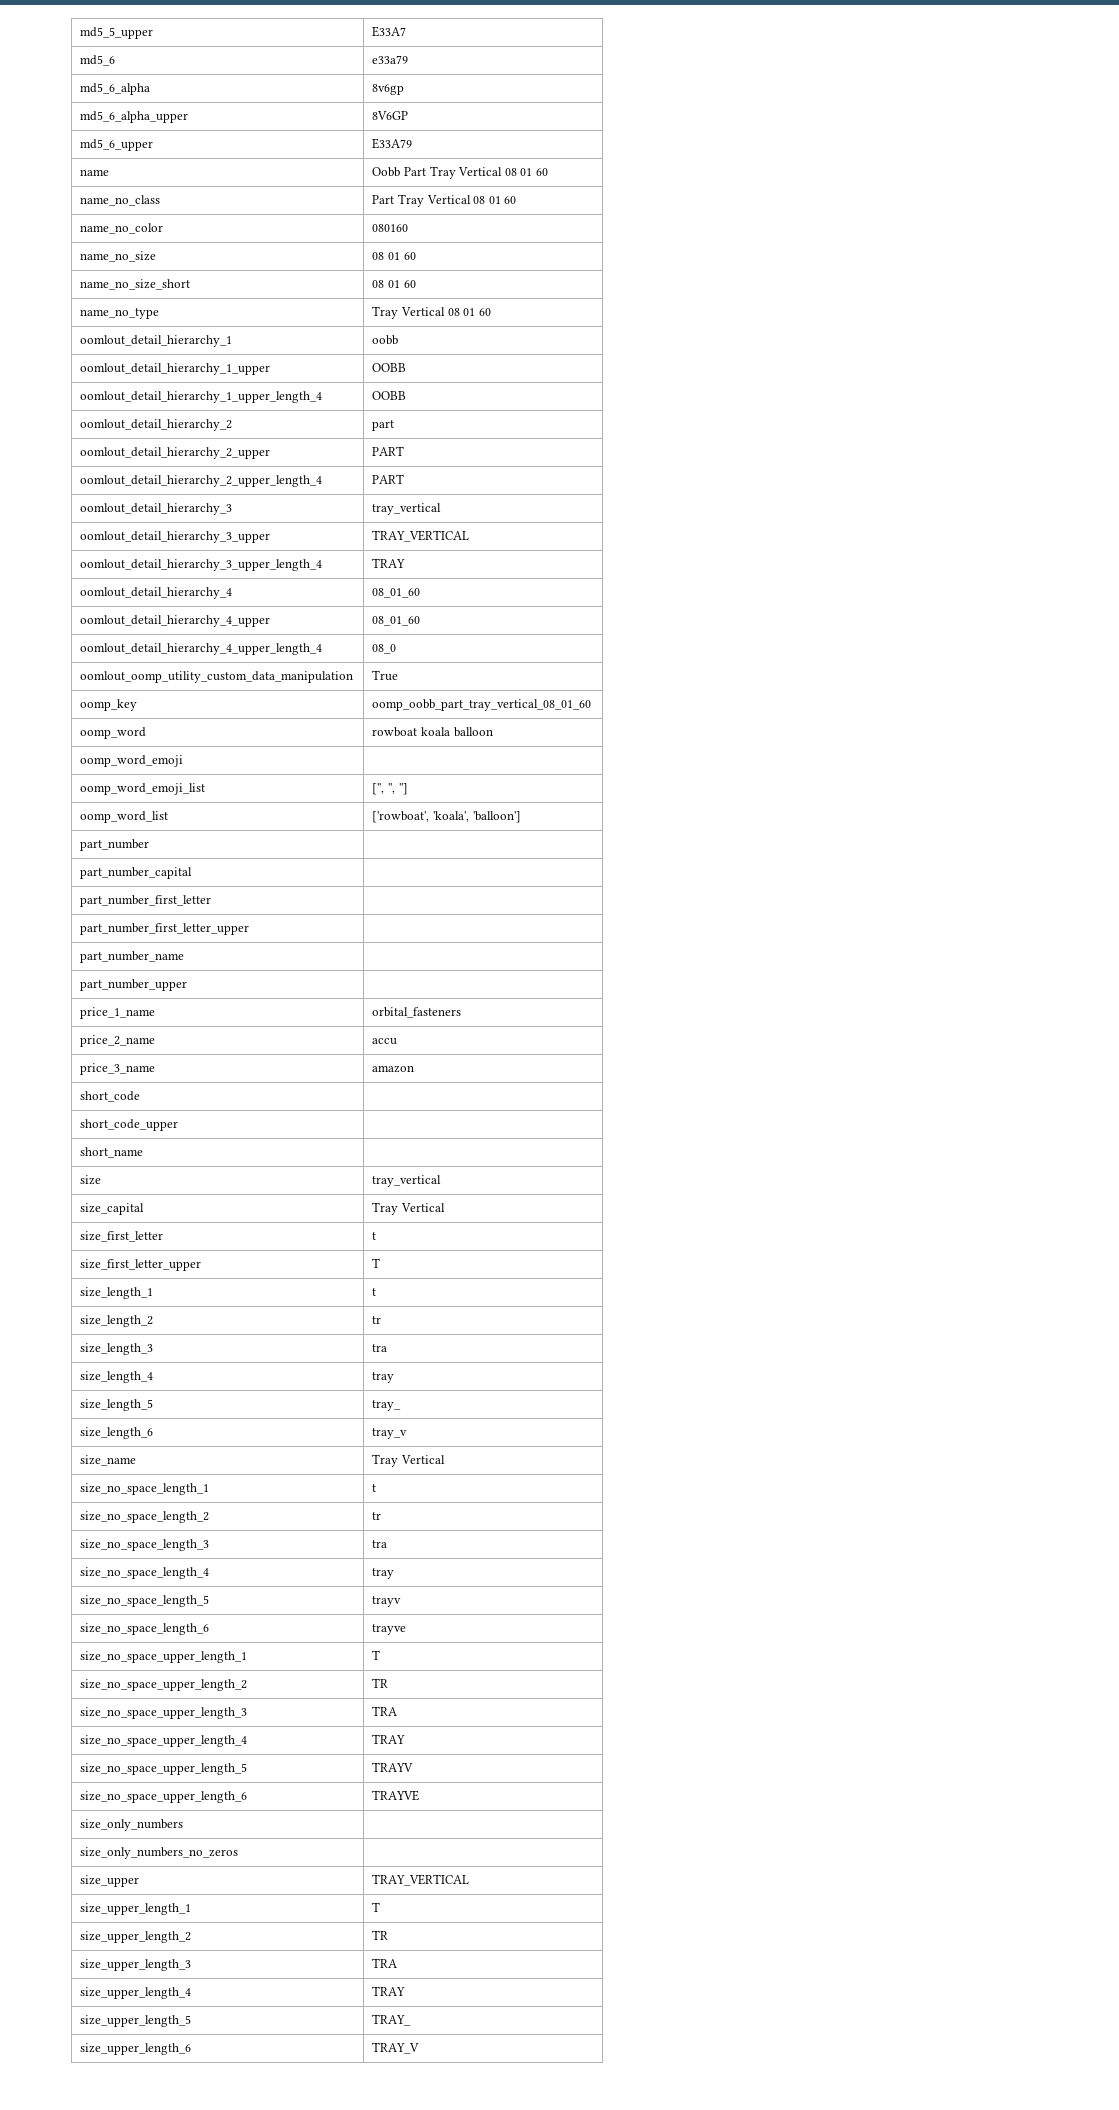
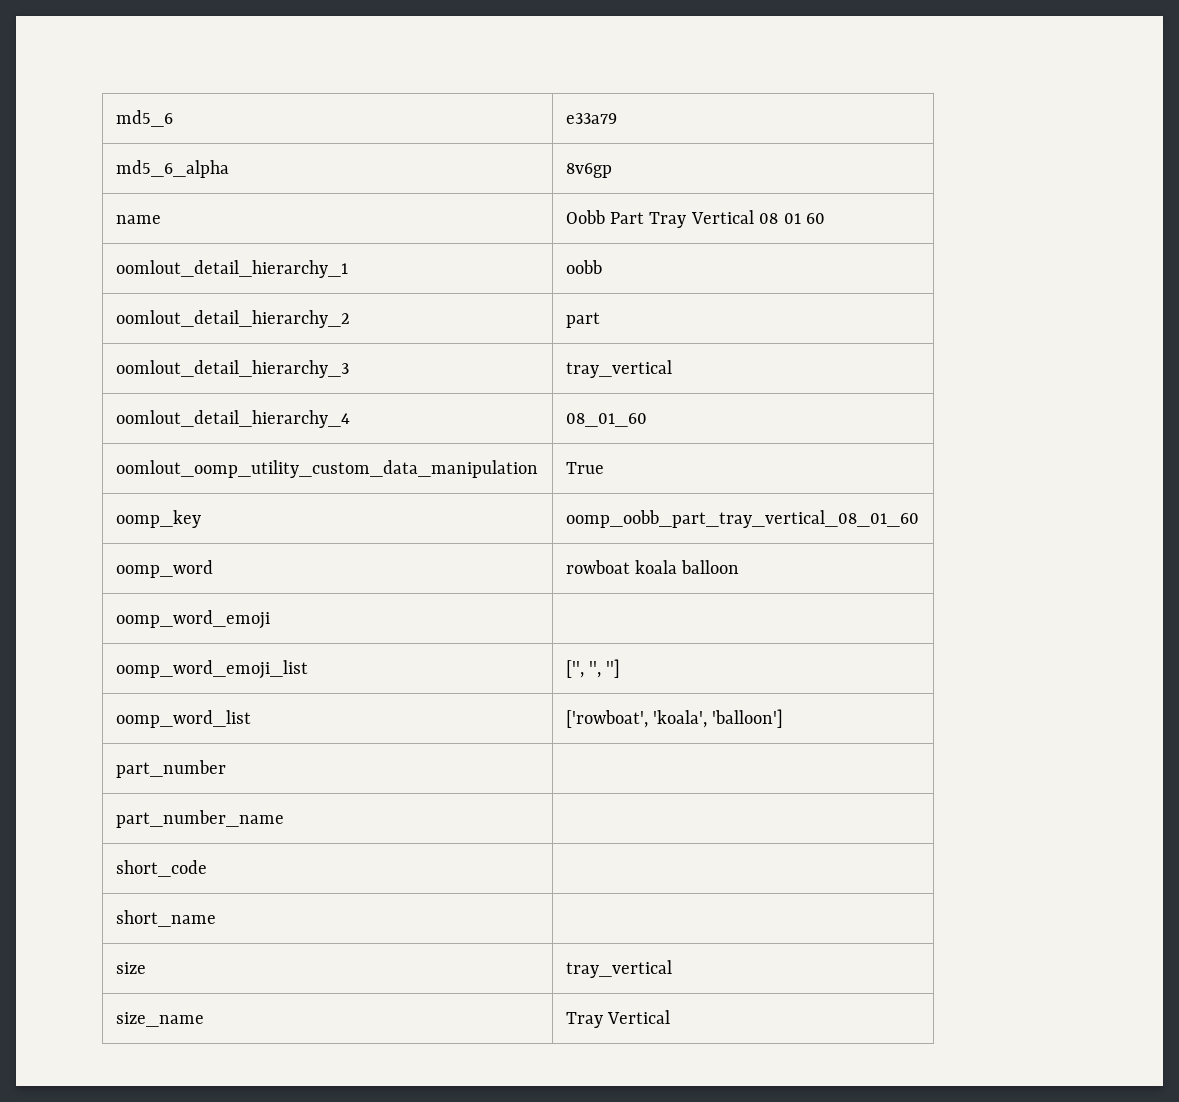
- md5_5_upper | E33A7
- md5_6_alpha_upper | 8V6GP
- md5_6_upper | E33A79
- name_no_class | Part Tray Vertical 08 01 60
- name_no_color | 080160
- name_no_size | 08 01 60
- name_no_size_short | 08 01 60
- name_no_type | Tray Vertical 08 01 60
  oomlout_detail_hierarchy_1 | oobb
- oomlout_detail_hierarchy_1_upper | OOBB
- oomlout_detail_hierarchy_1_upper_length_4 | OOBB
  oomlout_detail_hierarchy_2 | part
- oomlout_detail_hierarchy_2_upper | PART
- oomlout_detail_hierarchy_2_upper_length_4 | PART
  oomlout_detail_hierarchy_3 | tray_vertical
- oomlout_detail_hierarchy_3_upper | TRAY_VERTICAL
- oomlout_detail_hierarchy_3_upper_length_4 | TRAY
  oomlout_detail_hierarchy_4 | 08_01_60
- oomlout_detail_hierarchy_4_upper | 08_01_60
- oomlout_detail_hierarchy_4_upper_length_4 | 08_0
- part_number_capital |
- part_number_first_letter |
- part_number_first_letter_upper |
  part_number_name |
- part_number_upper |
- price_1_name | orbital_fasteners
- price_2_name | accu
- price_3_name | amazon
- short_code_upper |
- size_capital | Tray Vertical
- size_first_letter | t
- size_first_letter_upper | T
- size_length_1 | t
- size_length_2 | tr
- size_length_3 | tra
- size_length_4 | tray
- size_length_5 | tray_
- size_length_6 | tray_v
  size_name | Tray Vertical
- size_no_space_length_1 | t
- size_no_space_length_2 | tr
- size_no_space_length_3 | tra
- size_no_space_length_4 | tray
- size_no_space_length_5 | trayv
- size_no_space_length_6 | trayve
- size_no_space_upper_length_1 | T
- size_no_space_upper_length_2 | TR
- size_no_space_upper_length_3 | TRA
- size_no_space_upper_length_4 | TRAY
- size_no_space_upper_length_5 | TRAYV
- size_no_space_upper_length_6 | TRAYVE
- size_only_numbers |
- size_only_numbers_no_zeros |
- size_upper | TRAY_VERTICAL
- size_upper_length_1 | T
- size_upper_length_2 | TR
- size_upper_length_3 | TRA
- size_upper_length_4 | TRAY
- size_upper_length_5 | TRAY_
- size_upper_length_6 | TRAY_V

